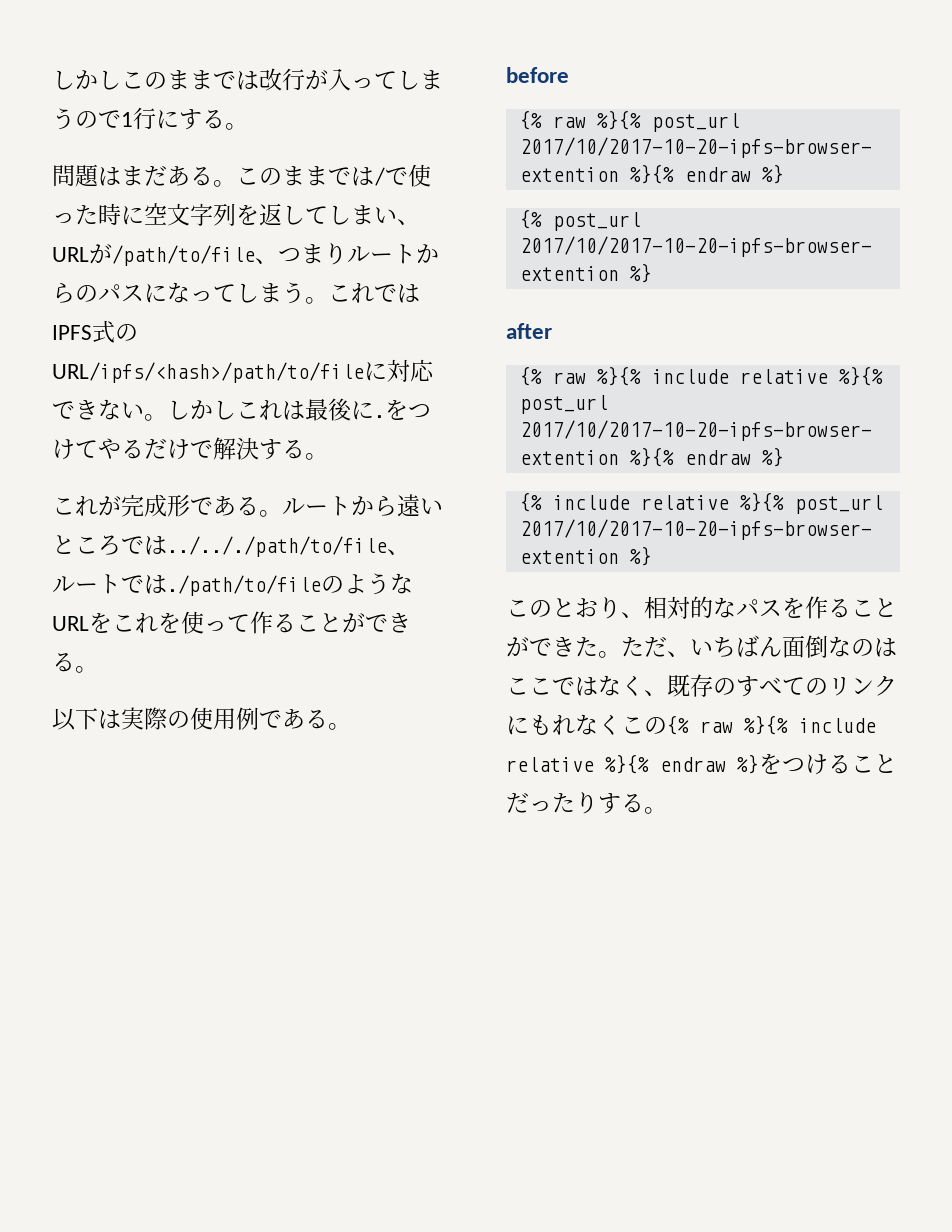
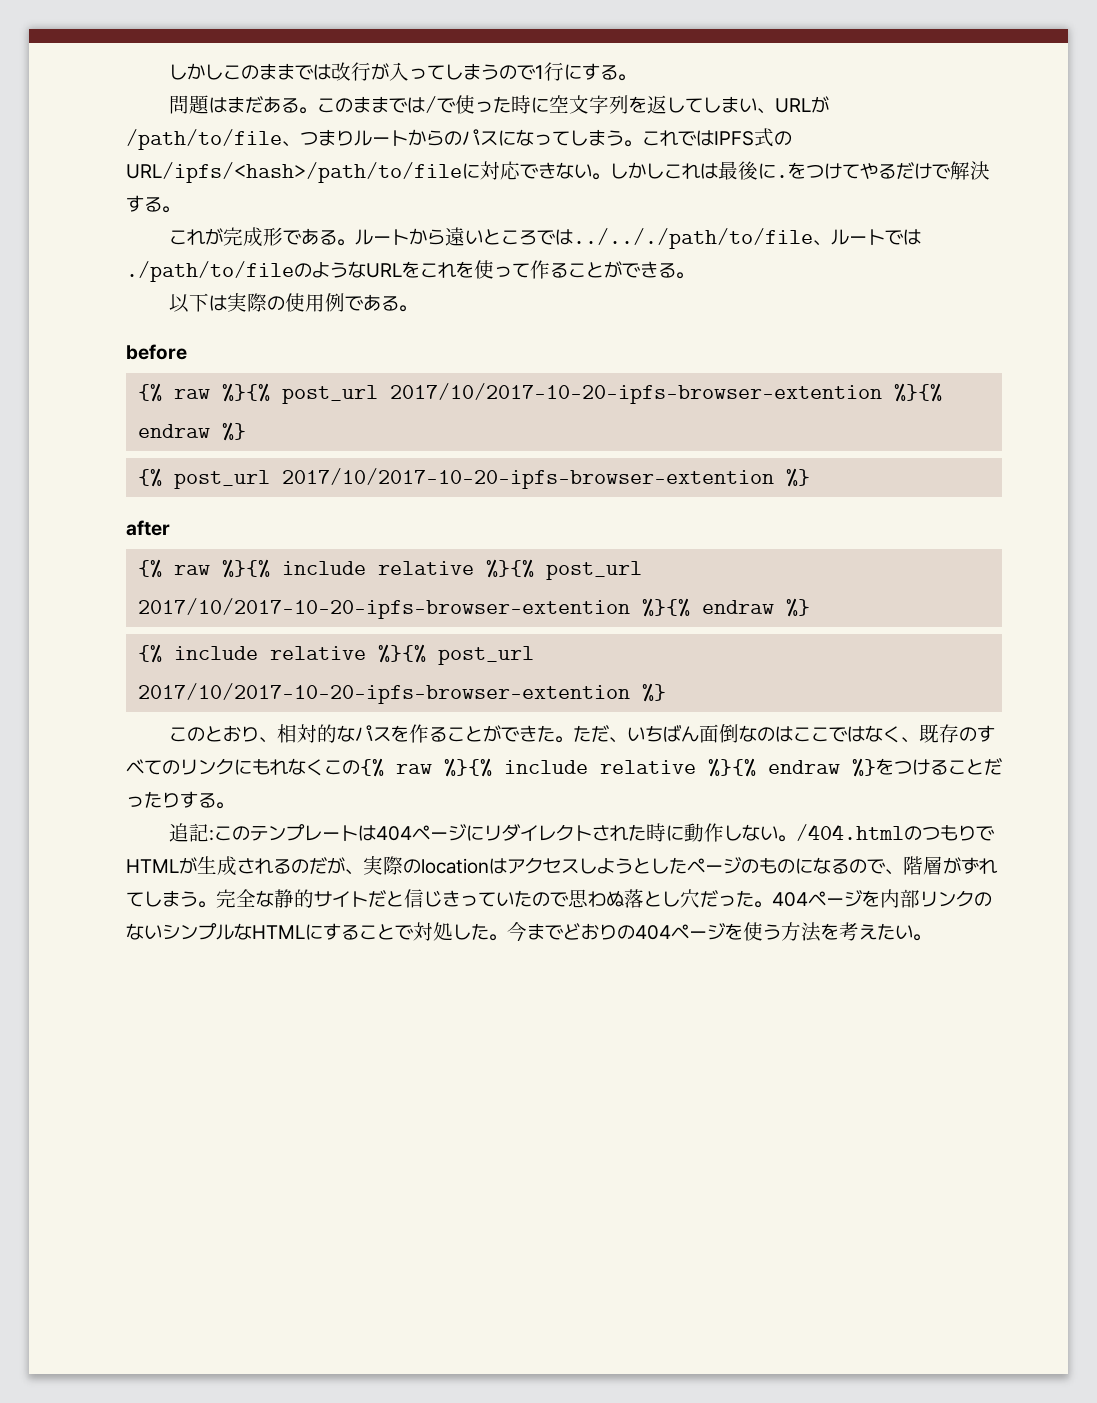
+ 追記:このテンプレートは404ページにリダイレクトされた時に動作しない。/404.htmlのつもりでHTMLが生成されるのだが、実際のlocationはアクセスしようとしたページのものになるので、階層がずれてしまう。完全な静的サイトだと信じきっていたので思わぬ落とし穴だった。404ページを内部リンクのないシンプルなHTMLにすることで対処した。今までどおりの404ページを使う方法を考えたい。

